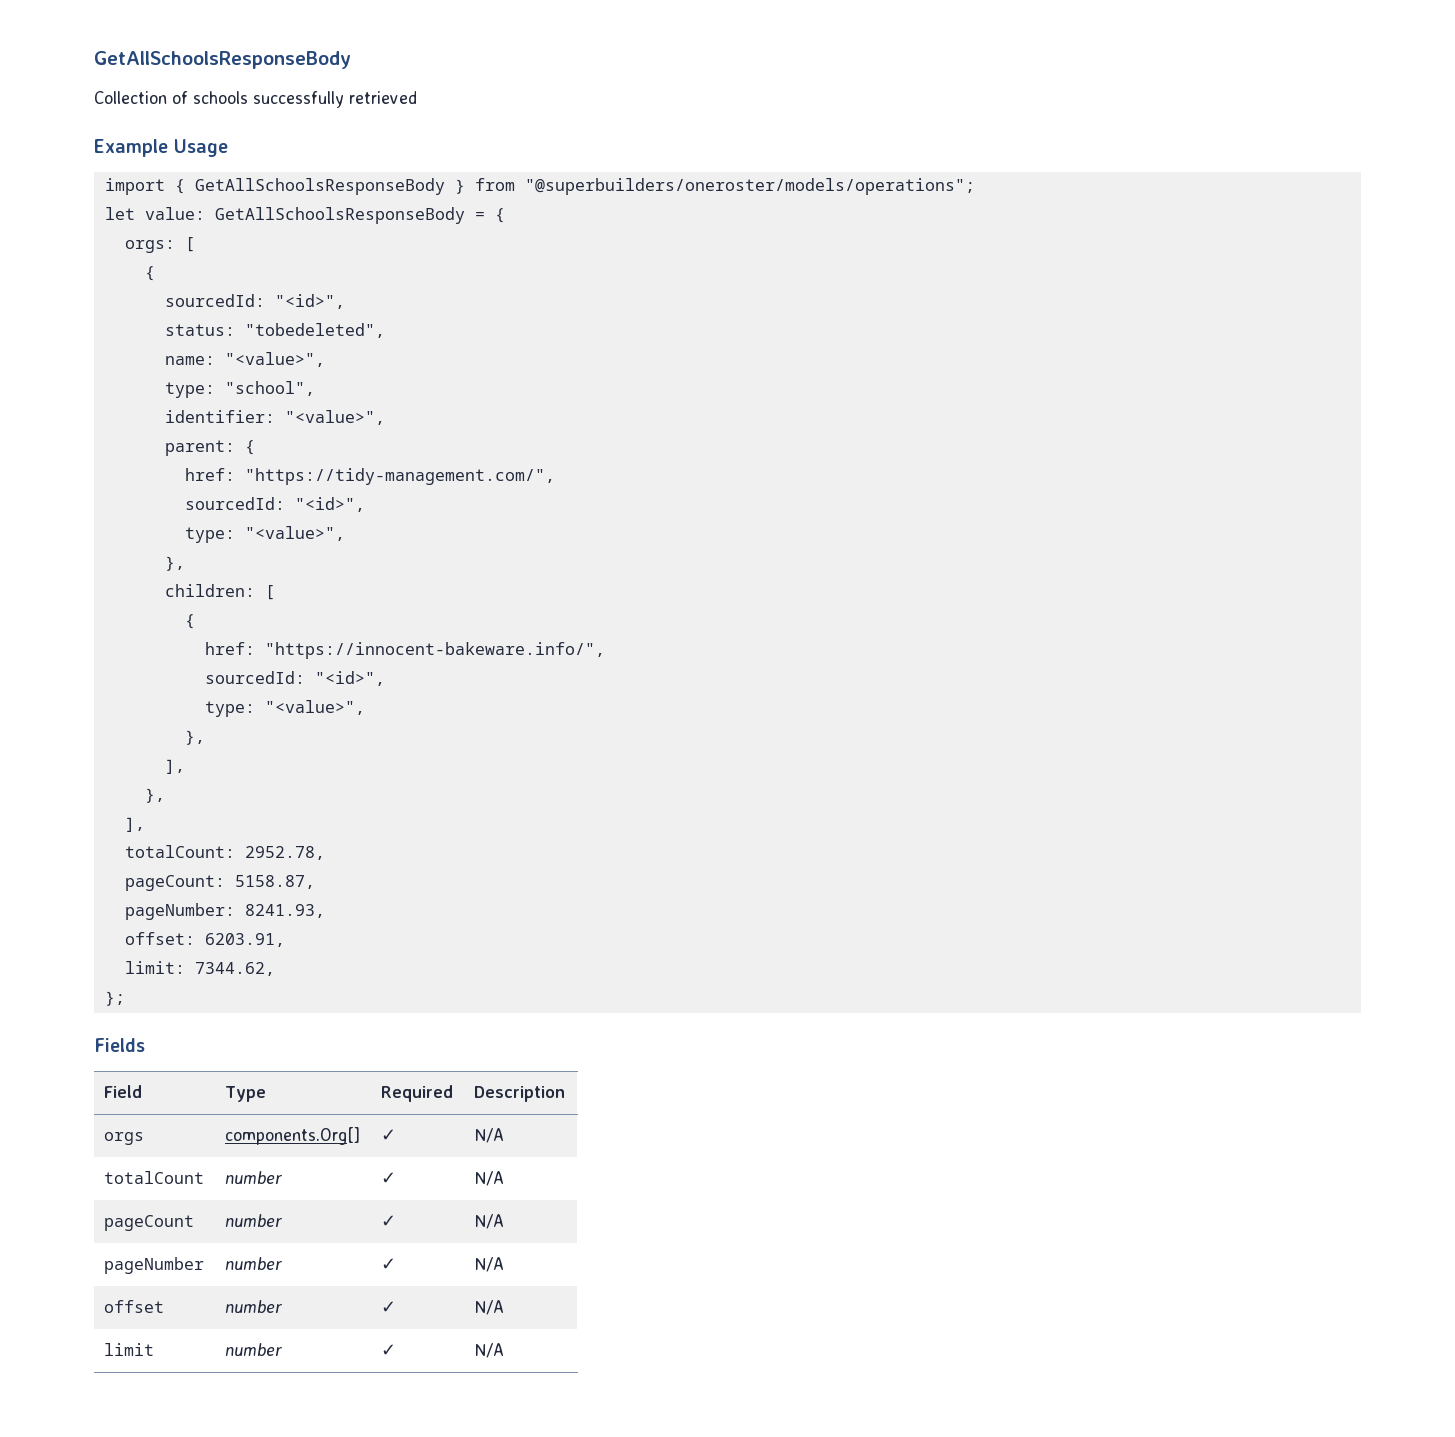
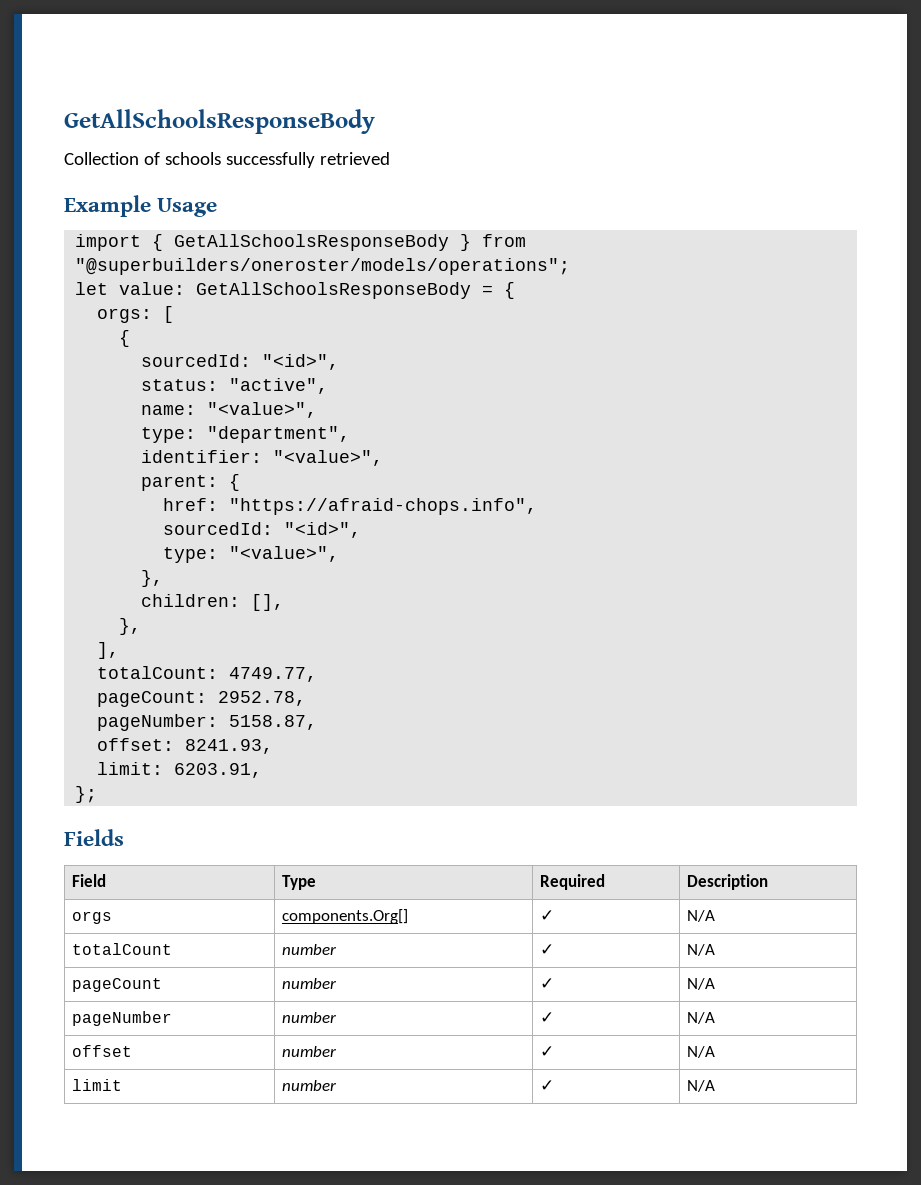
- status: "tobedeleted",
+ status: "active",
- type: "school",
+ type: "department",
- href: "https://tidy-management.com/",
+ href: "https://afraid-chops.info",
- children: [
- {
- href: "https://innocent-bakeware.info/",
- sourcedId: "<id>",
- type: "<value>",
- },
- ],
+ children: [],
- totalCount: 2952.78,
+ totalCount: 4749.77,
+ pageCount: 2952.78,
- pageCount: 5158.87,
+ pageNumber: 5158.87,
- pageNumber: 8241.93,
+ offset: 8241.93,
- offset: 6203.91,
+ limit: 6203.91,
- limit: 7344.62,

